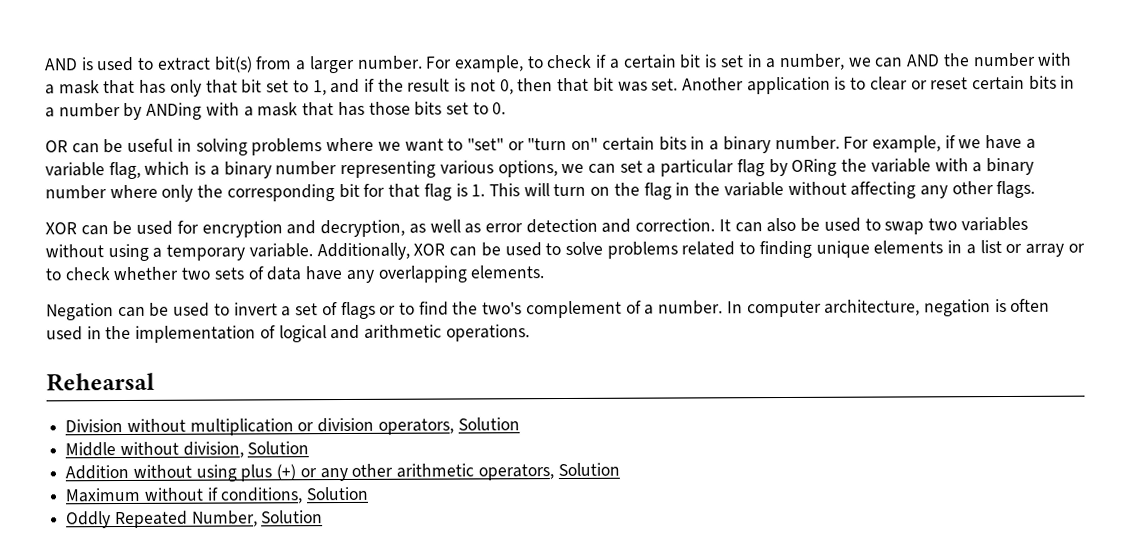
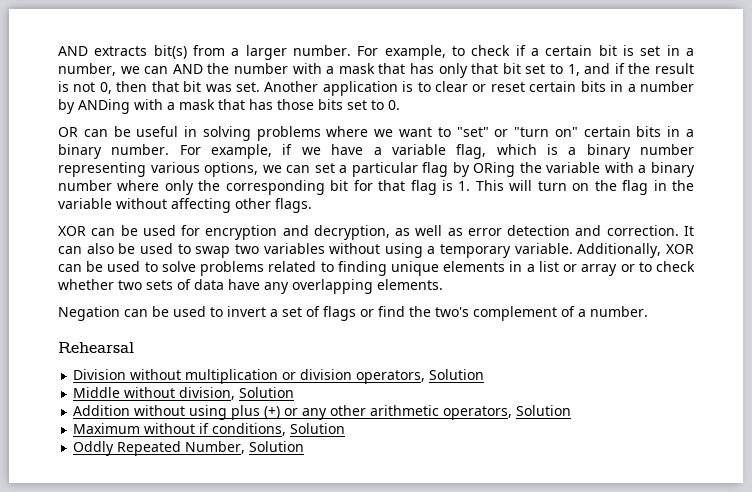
- AND is used to extract bit(s) from a larger number.
+ AND extracts bit(s) from a larger number.
- For example, if we have a variable flag, which is a binary number representing various options, we can set a particular flag by ORing the variable with a binary number where only the corresponding bit for that flag is 1. This will turn on the flag in the variable without affecting any other flags.
+ For example, if we have a variable flag, which is a binary number representing various options, we can set a particular flag by ORing the variable with a binary number where only the corresponding bit for that flag is 1. This will turn on the flag in the variable without affecting other flags.
- Negation can be used to invert a set of flags or to find the two's complement of a number. In computer architecture, negation is often used in the implementation of logical and arithmetic operations.
+ Negation can be used to invert a set of flags or find the two's complement of a number.

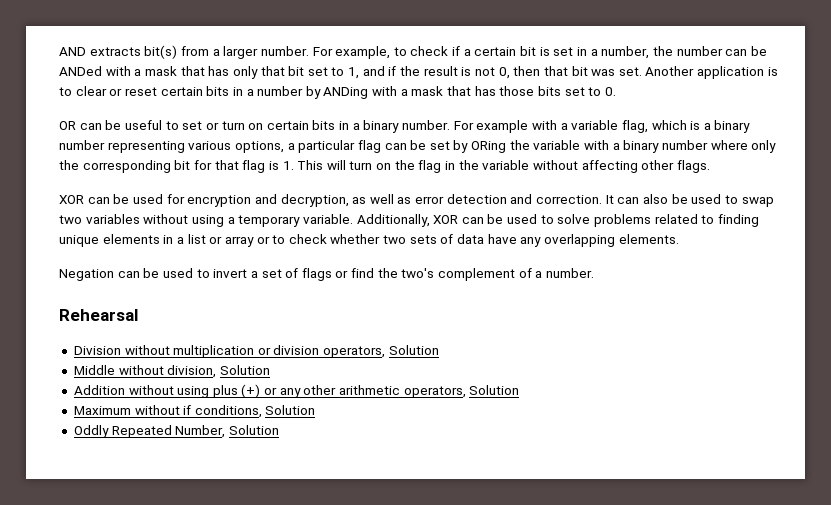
- For example, to check if a certain bit is set in a number, we can AND the number with a mask that has only that bit set to 1, and if the result is not 0, then that bit was set.
+ For example, to check if a certain bit is set in a number, the number can be ANDed with a mask that has only that bit set to 1, and if the result is not 0, then that bit was set.
- OR can be useful in solving problems where we want to "set" or "turn on" certain bits in a binary number.
+ OR can be useful to set or turn on certain bits in a binary number.
- For example, if we have a variable flag, which is a binary number representing various options, we can set a particular flag by ORing the variable with a binary number where only the corresponding bit for that flag is 1. This will turn on the flag in the variable without affecting other flags.
+ For example with a variable flag, which is a binary number representing various options, a particular flag can be set by ORing the variable with a binary number where only the corresponding bit for that flag is 1. This will turn on the flag in the variable without affecting other flags.

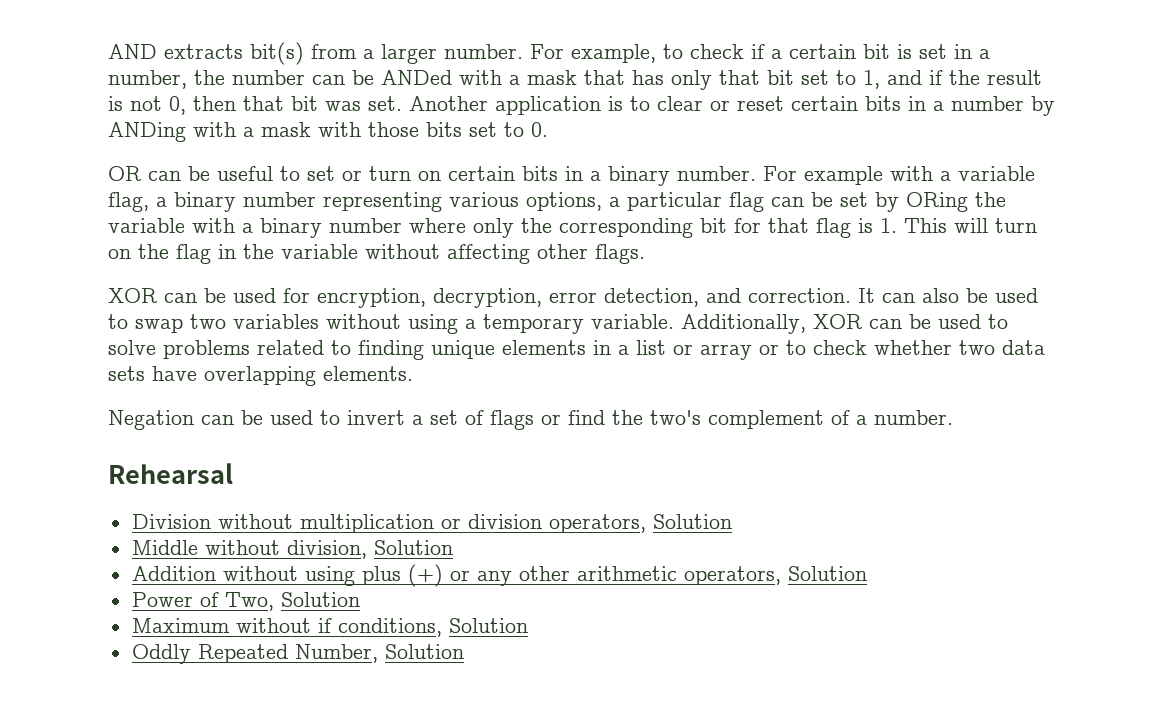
- Another application is to clear or reset certain bits in a number by ANDing with a mask that has those bits set to 0.
+ Another application is to clear or reset certain bits in a number by ANDing with a mask with those bits set to 0.
- For example with a variable flag, which is a binary number representing various options, a particular flag can be set by ORing the variable with a binary number where only the corresponding bit for that flag is 1. This will turn on the flag in the variable without affecting other flags.
+ For example with a variable flag, a binary number representing various options, a particular flag can be set by ORing the variable with a binary number where only the corresponding bit for that flag is 1. This will turn on the flag in the variable without affecting other flags.
- XOR can be used for encryption and decryption, as well as error detection and correction.
+ XOR can be used for encryption, decryption, error detection, and correction.
- Additionally, XOR can be used to solve problems related to finding unique elements in a list or array or to check whether two sets of data have any overlapping elements.
+ Additionally, XOR can be used to solve problems related to finding unique elements in a list or array or to check whether two data sets have overlapping elements.
+ Power of Two, Solution

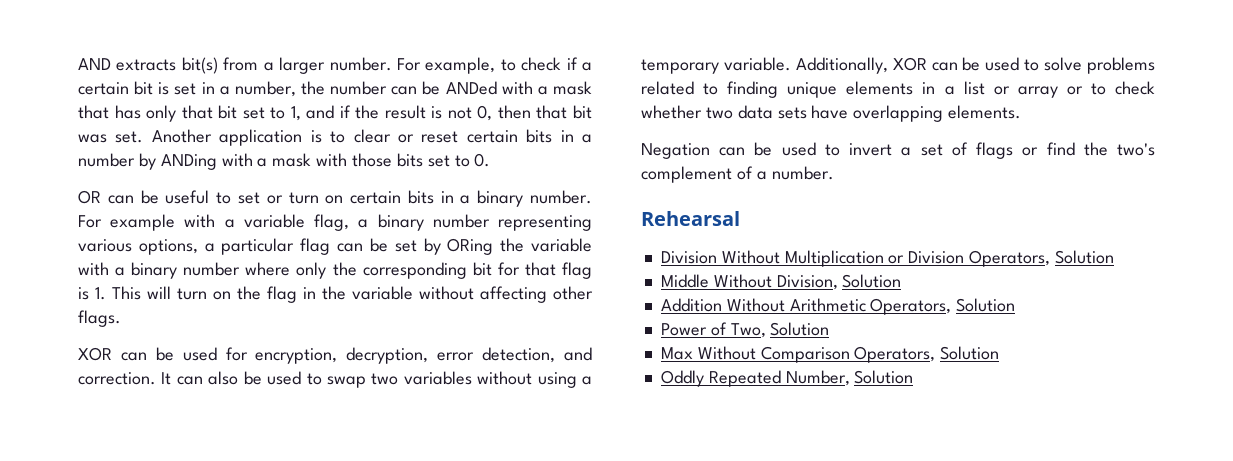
- Division without multiplication or division operators, Solution
+ Division Without Multiplication or Division Operators, Solution
- Middle without division, Solution
+ Middle Without Division, Solution
- Addition without using plus (+) or any other arithmetic operators, Solution
+ Addition Without Arithmetic Operators, Solution
- Maximum without if conditions, Solution
+ Max Without Comparison Operators, Solution

